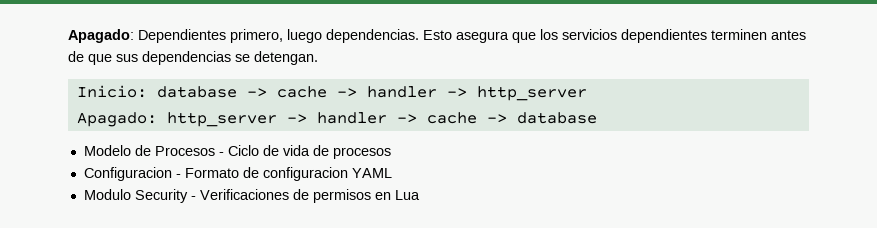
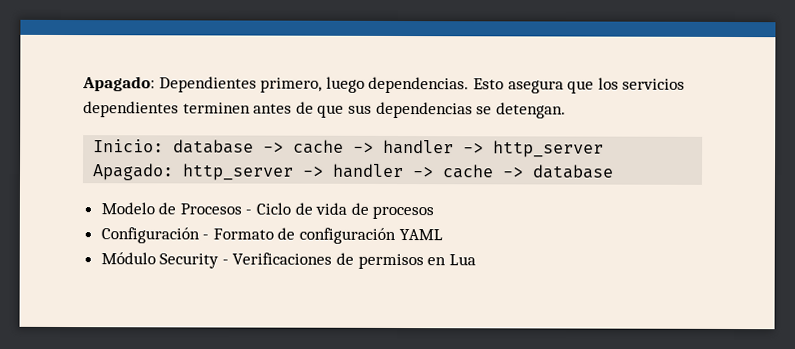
- Configuracion - Formato de configuracion YAML
+ Configuración - Formato de configuración YAML
- Modulo Security - Verificaciones de permisos en Lua
+ Módulo Security - Verificaciones de permisos en Lua

